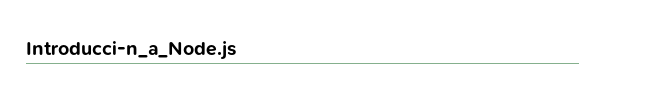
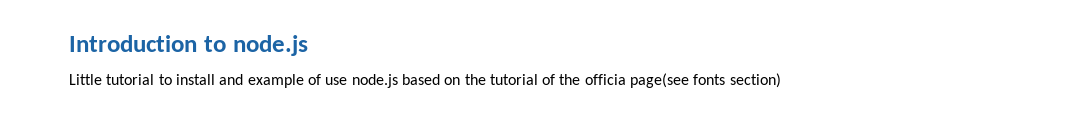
- Introducci-n_a_Node.js
+ Introduction to node.js
+ Little tutorial to install and example of use node.js based on the tutorial of the officia page(see fonts section)

